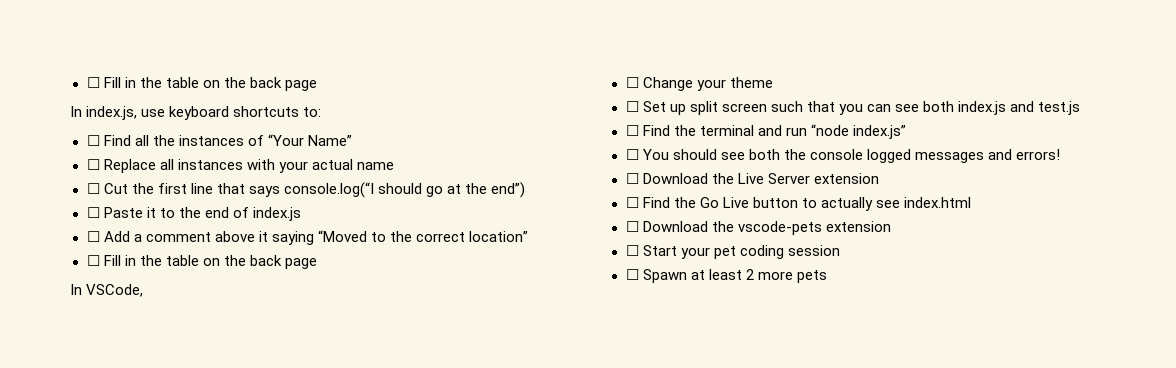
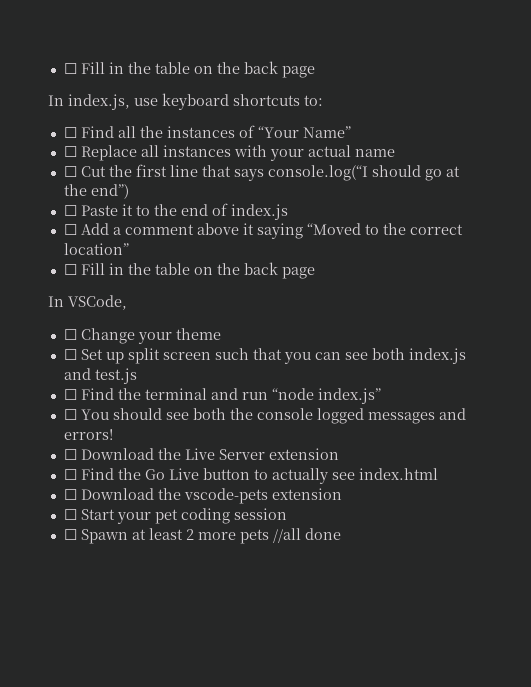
- ☐ Spawn at least 2 more pets
+ ☐ Spawn at least 2 more pets //all done

